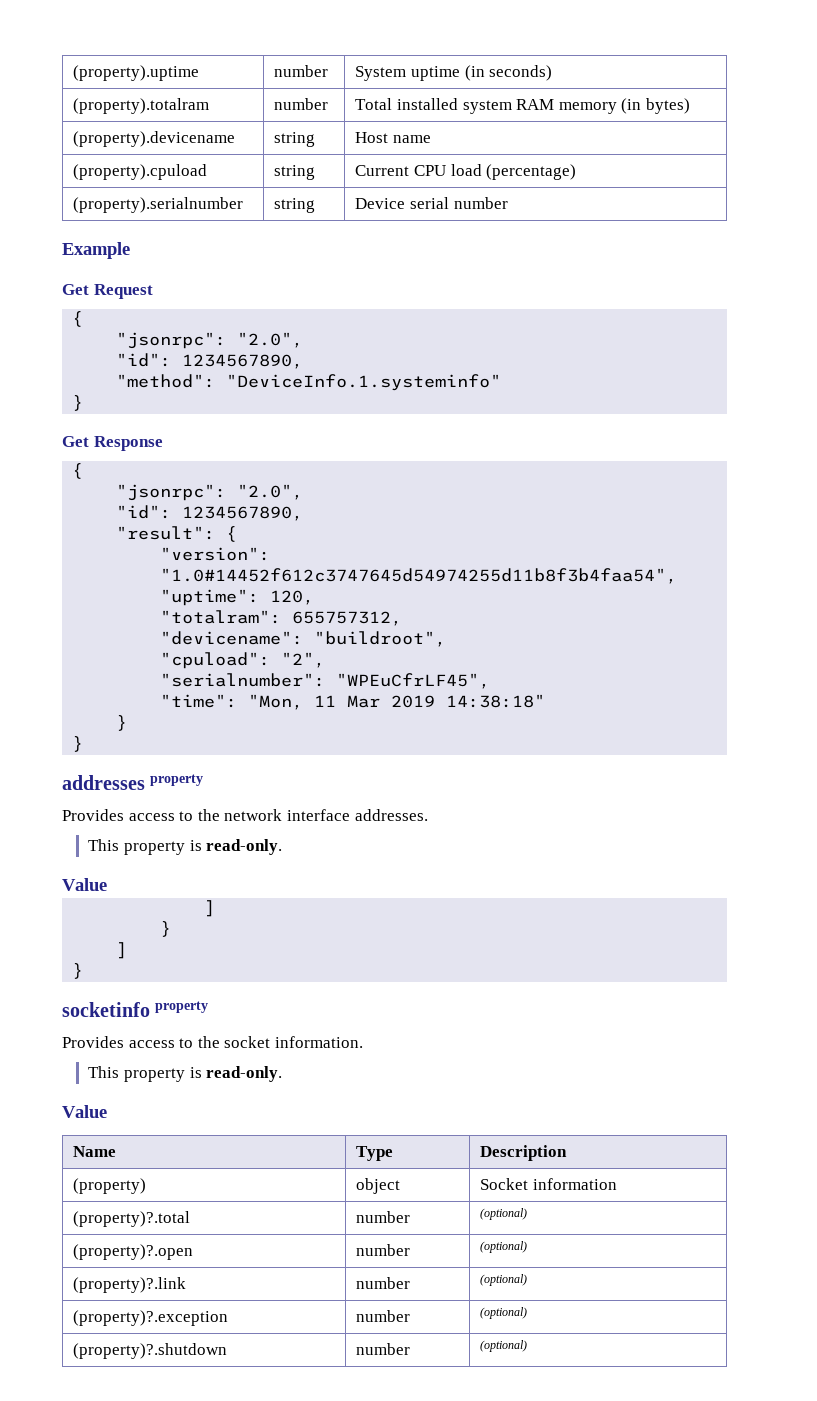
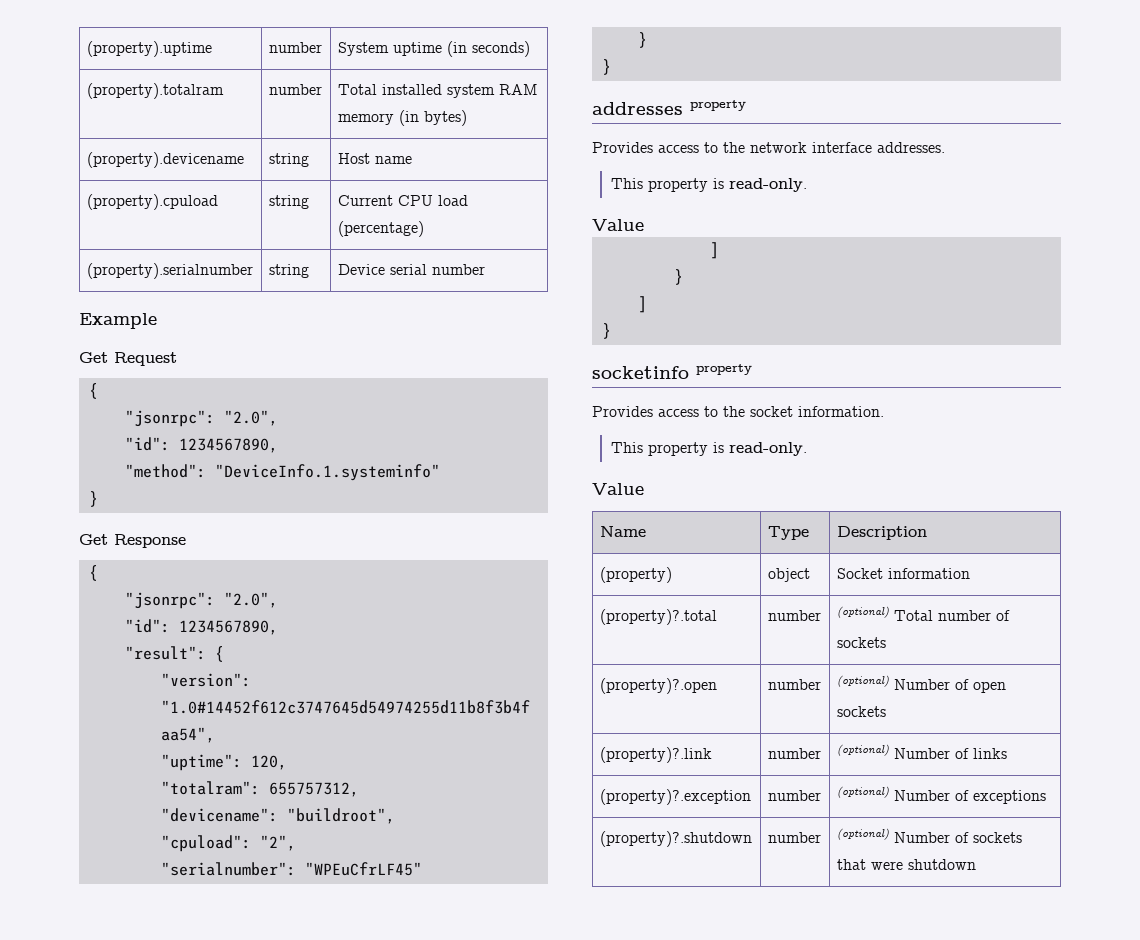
- "serialnumber": "WPEuCfrLF45",
- "time": "Mon, 11 Mar 2019 14:38:18"
+ "serialnumber": "WPEuCfrLF45"
- (property)?.total | number | (optional)
+ (property)?.total | number | (optional) Total number of sockets
- (property)?.open | number | (optional)
+ (property)?.open | number | (optional) Number of open sockets
- (property)?.link | number | (optional)
+ (property)?.link | number | (optional) Number of links
- (property)?.exception | number | (optional)
+ (property)?.exception | number | (optional) Number of exceptions
- (property)?.shutdown | number | (optional)
+ (property)?.shutdown | number | (optional) Number of sockets that were shutdown

